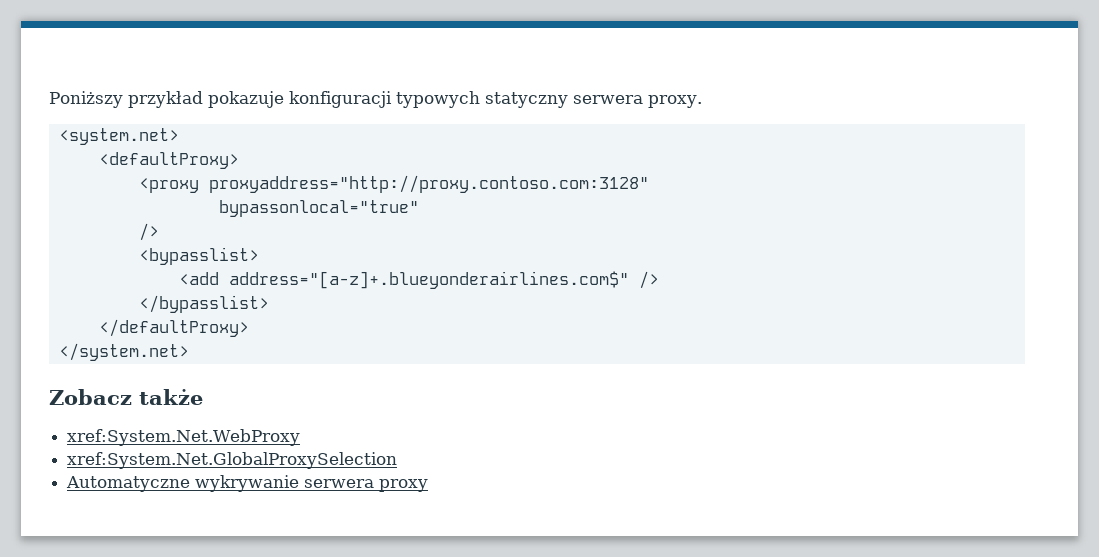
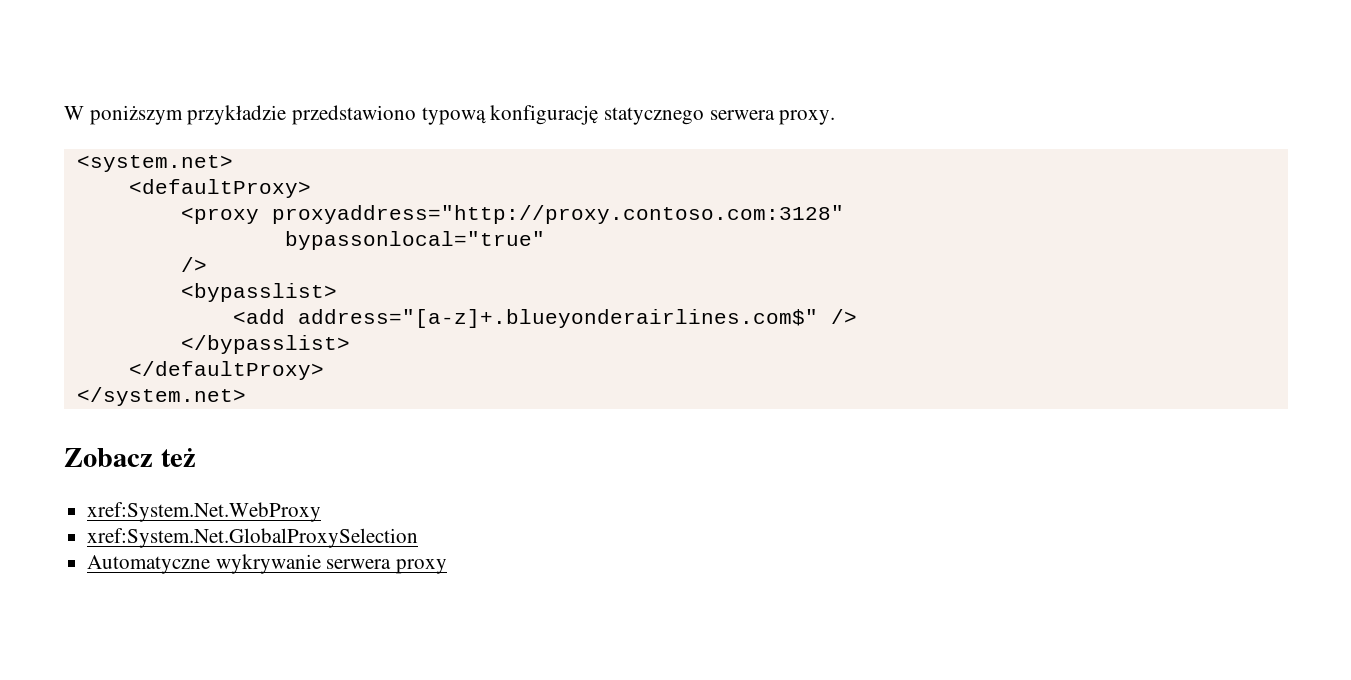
- Poniższy przykład pokazuje konfiguracji typowych statyczny serwera proxy.
+ W poniższym przykładzie przedstawiono typową konfigurację statycznego serwera proxy.
- Zobacz także
+ Zobacz też

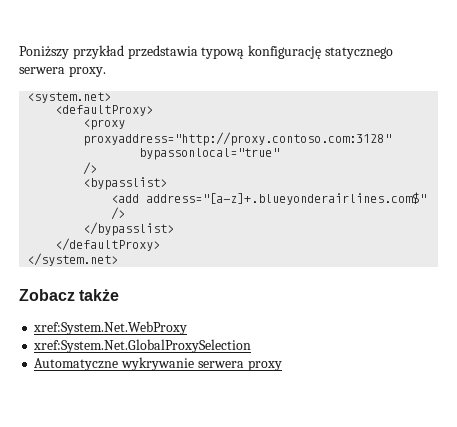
- W poniższym przykładzie przedstawiono typową konfigurację statycznego serwera proxy.
+ Poniższy przykład przedstawia typową konfigurację statycznego serwera proxy.
- Zobacz też
+ Zobacz także

